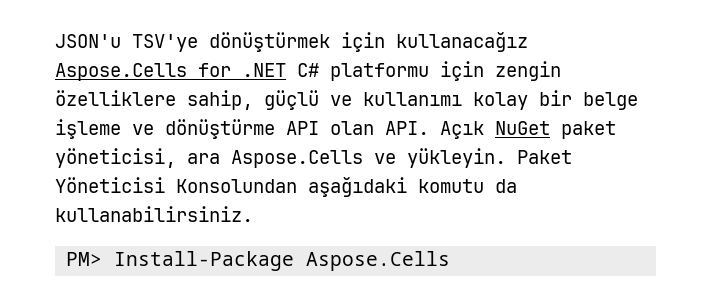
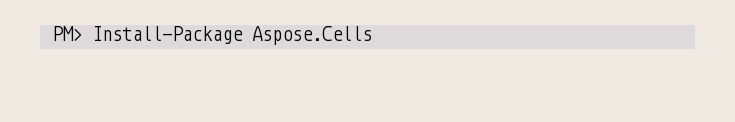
- JSON'u TSV'ye dönüştürmek için kullanacağız Aspose.Cells for .NET C# platformu için zengin özelliklere sahip, güçlü ve kullanımı kolay bir belge işleme ve dönüştürme API olan API. Açık NuGet paket yöneticisi, ara Aspose.Cells ve yükleyin. Paket Yöneticisi Konsolundan aşağıdaki komutu da kullanabilirsiniz.

